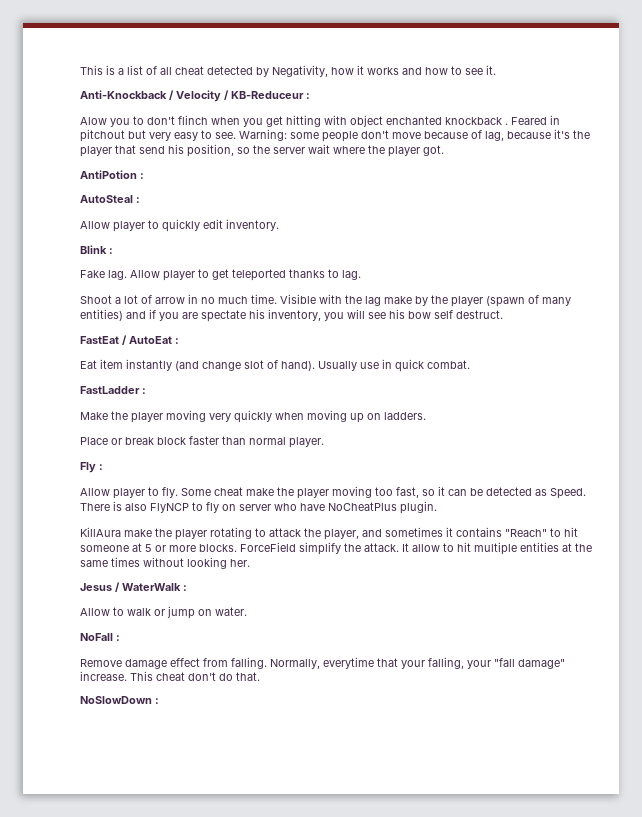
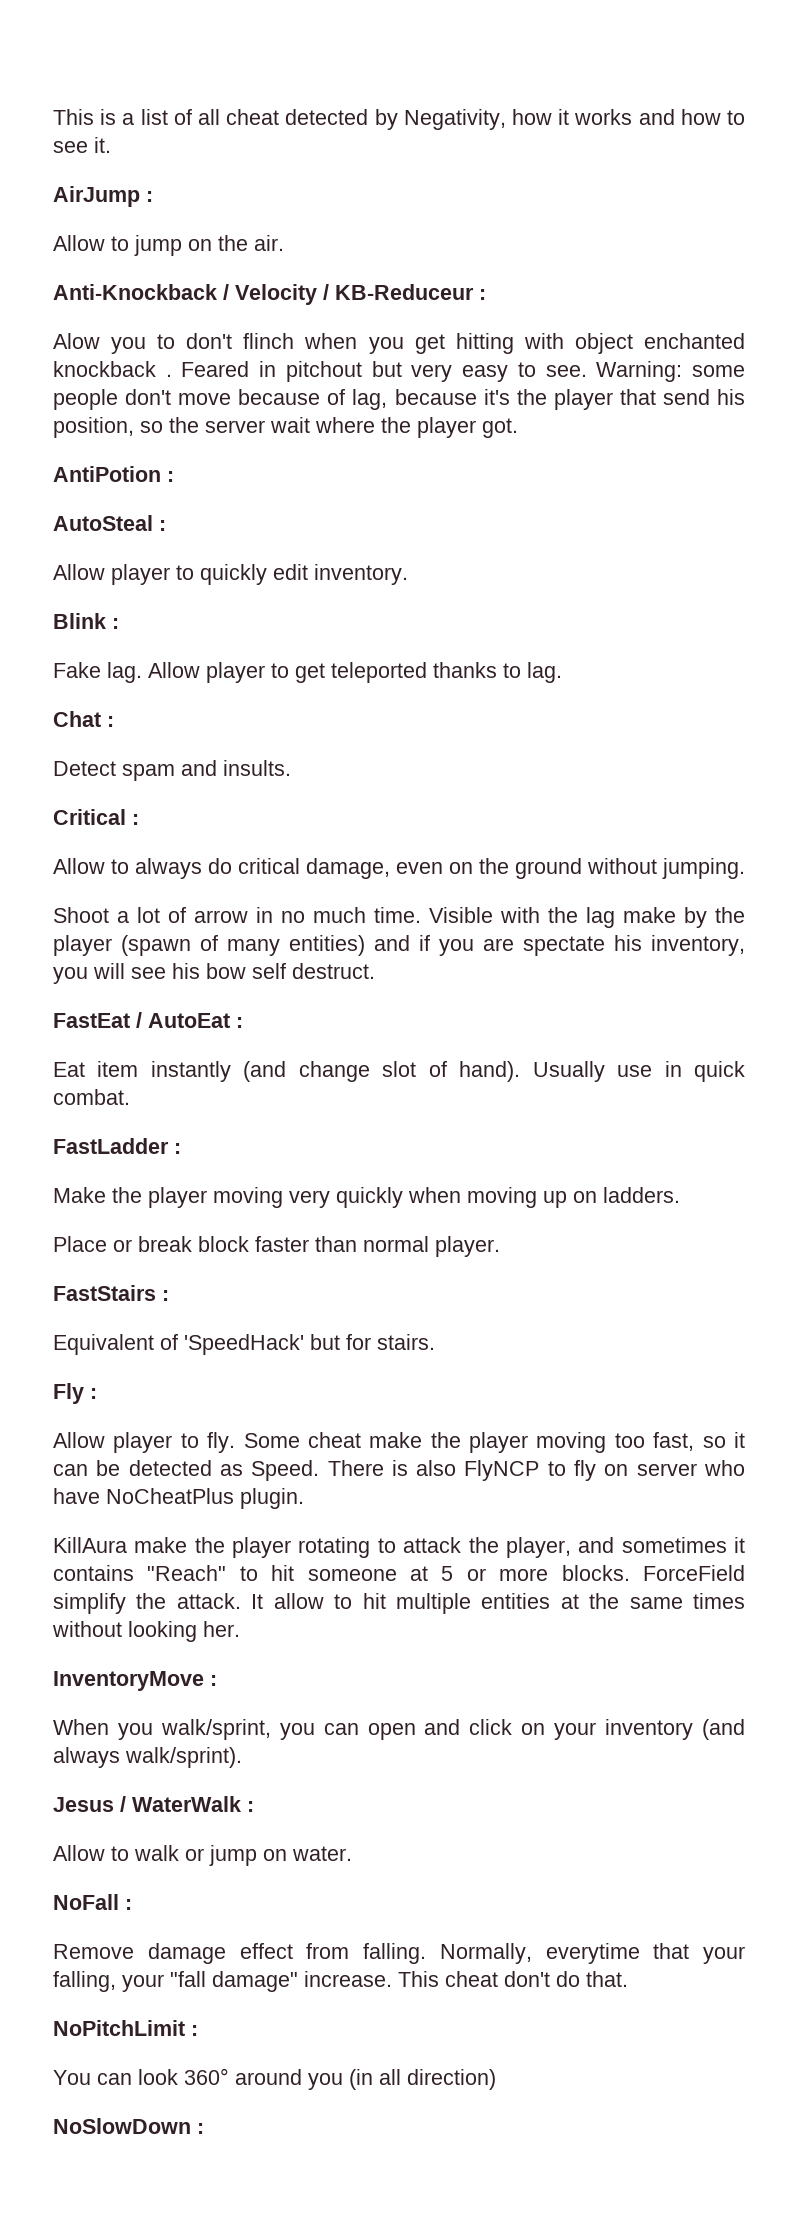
+ AirJump :
+ Allow to jump on the air.
+ Chat :
+ Detect spam and insults.
+ Critical :
+ Allow to always do critical damage, even on the ground without jumping.
+ FastStairs :
+ Equivalent of 'SpeedHack' but for stairs.
+ InventoryMove :
+ When you walk/sprint, you can open and click on your inventory (and always walk/sprint).
+ NoPitchLimit :
+ You can look 360° around you (in all direction)

